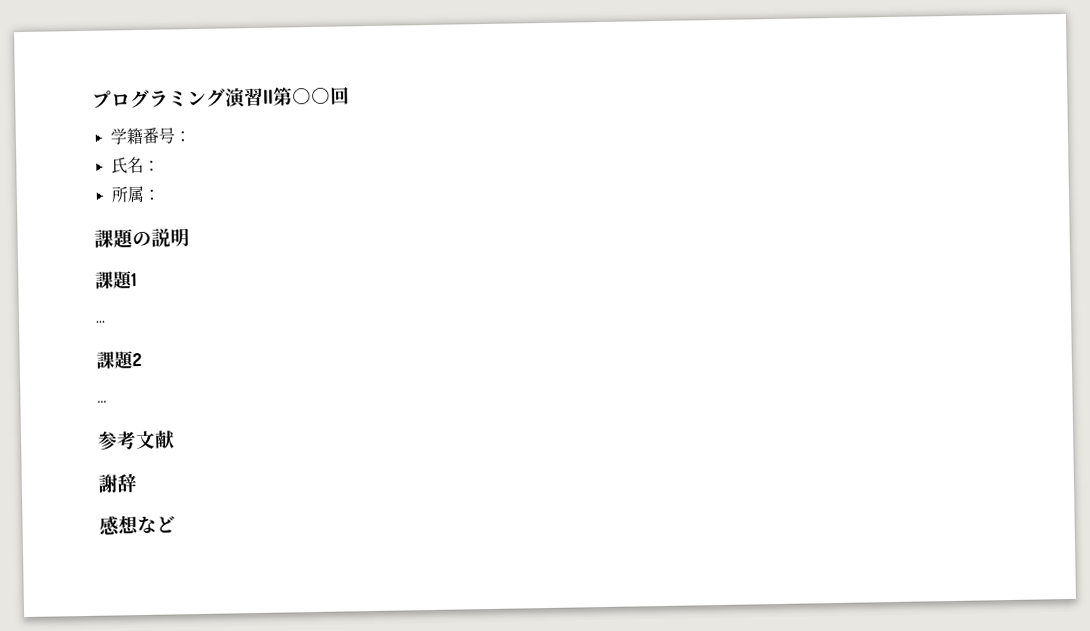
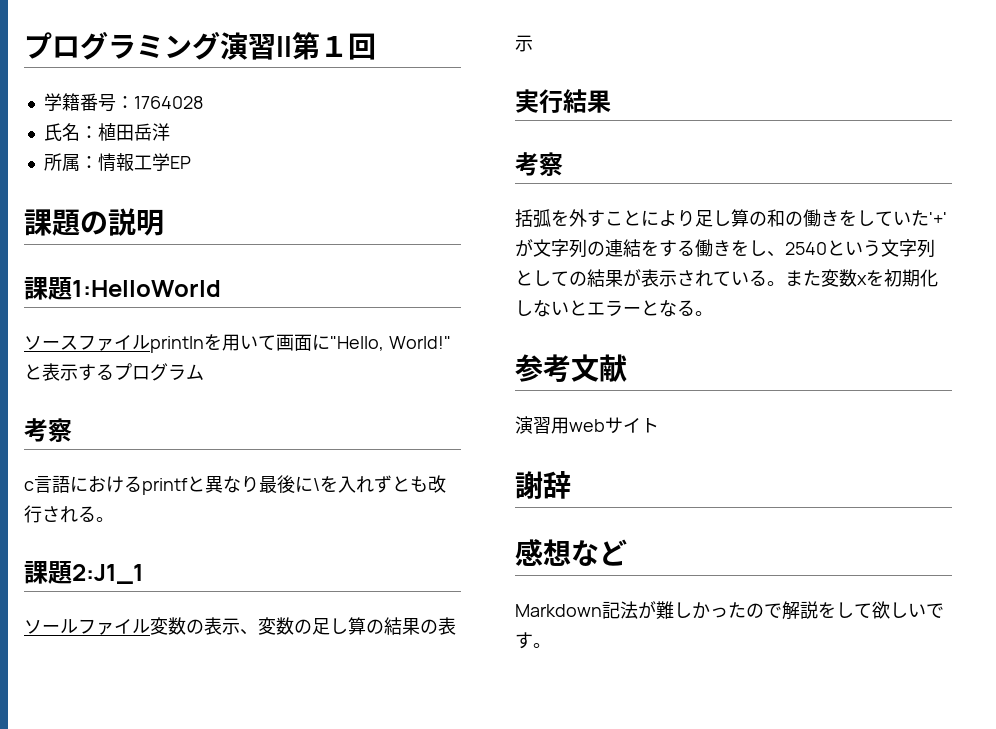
- プログラミング演習II第○○回
+ プログラミング演習II第１回
- 学籍番号：
+ 学籍番号：1764028
- 氏名：
+ 氏名：植田岳洋
- 所属：
+ 所属：情報工学EP
- 課題1
- ...
- 課題2
- ...
+ 課題1:HelloWorld
+ ソースファイルprintlnを用いて画面に"Hello, World!"と表示するプログラム
+ 考察
+ c言語におけるprintfと異なり最後に\を入れずとも改行される。
+ 課題2:J1_1
+ ソールファイル変数の表示、変数の足し算の結果の表示
+ 実行結果
+ 考察
+ 括弧を外すことにより足し算の和の働きをしていた'+'が文字列の連結をする働きをし、2540という文字列としての結果が表示されている。また変数xを初期化しないとエラーとなる。
  参考文献
+ 演習用webサイト
  謝辞
  感想など
+ Markdown記法が難しかったので解説をして欲しいです。

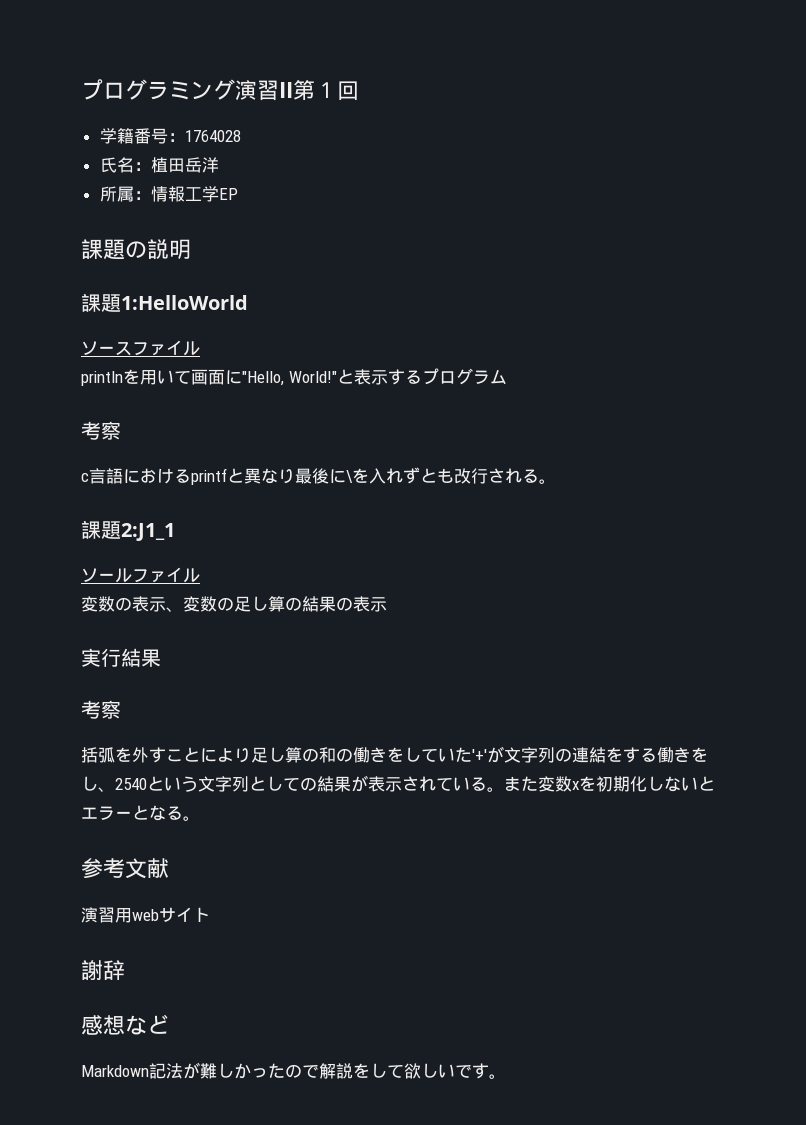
- ソースファイルprintlnを用いて画面に"Hello, World!"
+ ソースファイル
+ printlnを用いて画面に"Hello, World!"
- ソールファイル変数の表示、変数の足し算の結果の表示
+ ソールファイル
+ 変数の表示、変数の足し算の結果の表示

